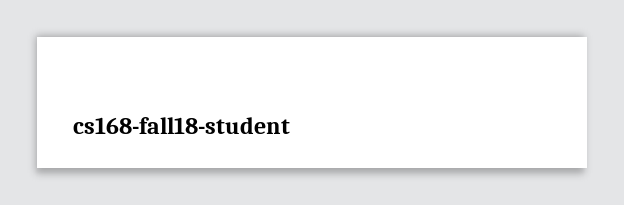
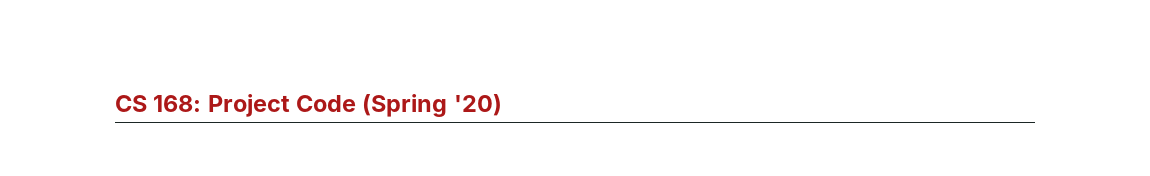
- cs168-fall18-student
+ CS 168: Project Code (Spring '20)

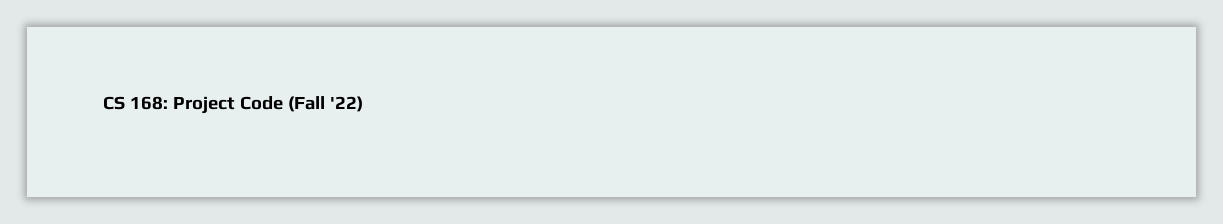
- CS 168: Project Code (Spring '20)
+ CS 168: Project Code (Fall '22)

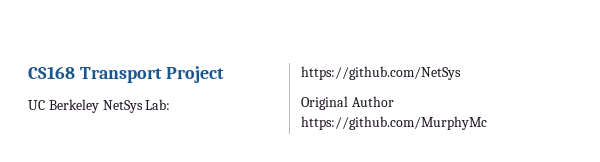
- CS 168: Project Code (Fall '22)
+ CS168 Transport Project
+ UC Berkeley NetSys Lab: https://github.com/NetSys
+ Original Author https://github.com/MurphyMc

